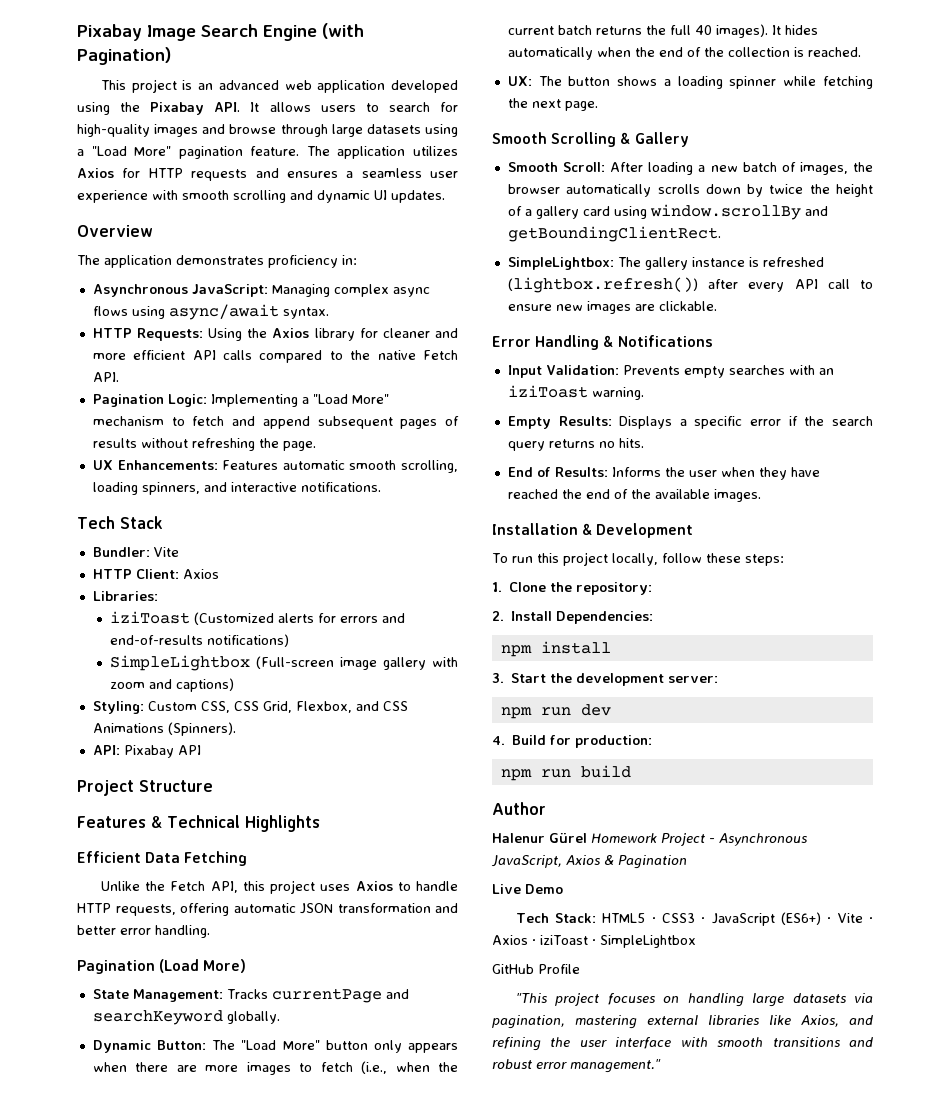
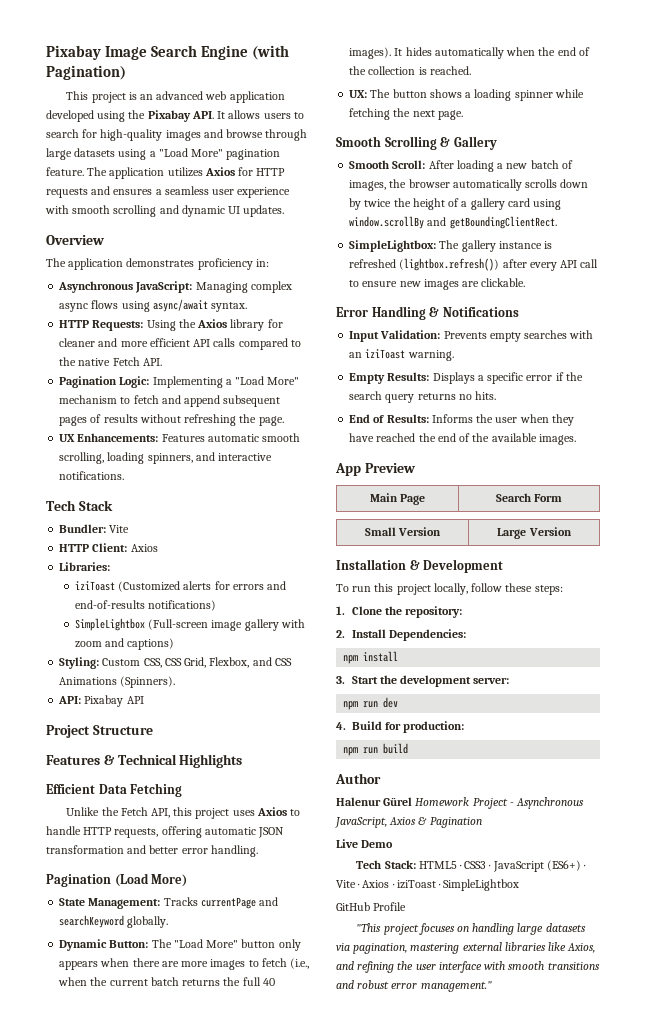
+ App Preview
+ Main Page | Search Form
+ Small Version | Large Version

